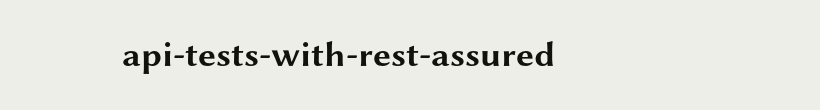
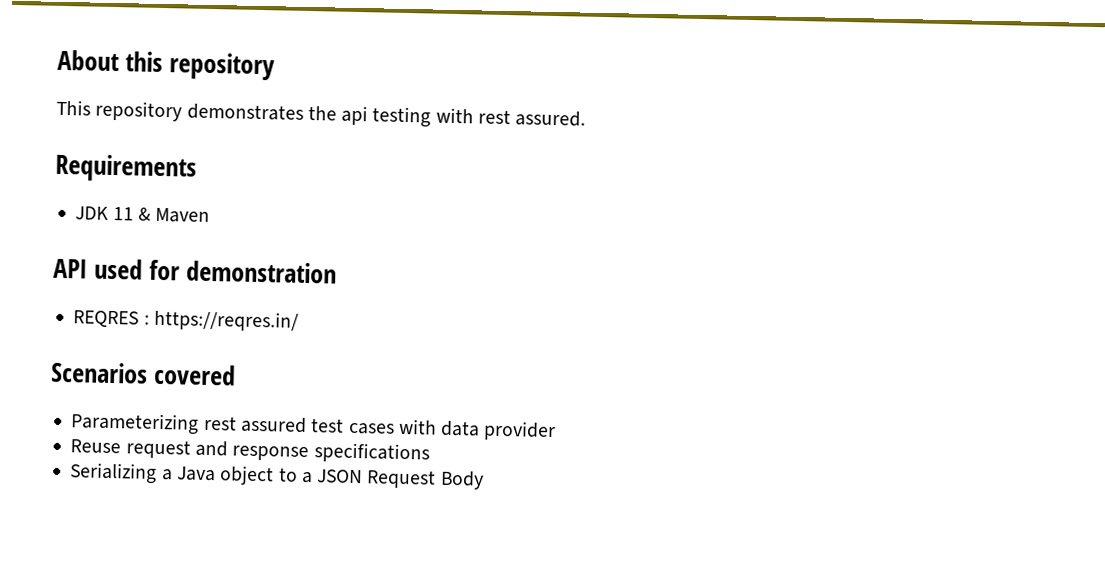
- api-tests-with-rest-assured
+ About this repository
+ This repository demonstrates the api testing with rest assured.
+ Requirements
+ JDK 11 & Maven
+ API used for demonstration
+ REQRES : https://reqres.in/
+ Scenarios covered
+ Parameterizing rest assured test cases with data provider
+ Reuse request and response specifications
+ Serializing a Java object to a JSON Request Body

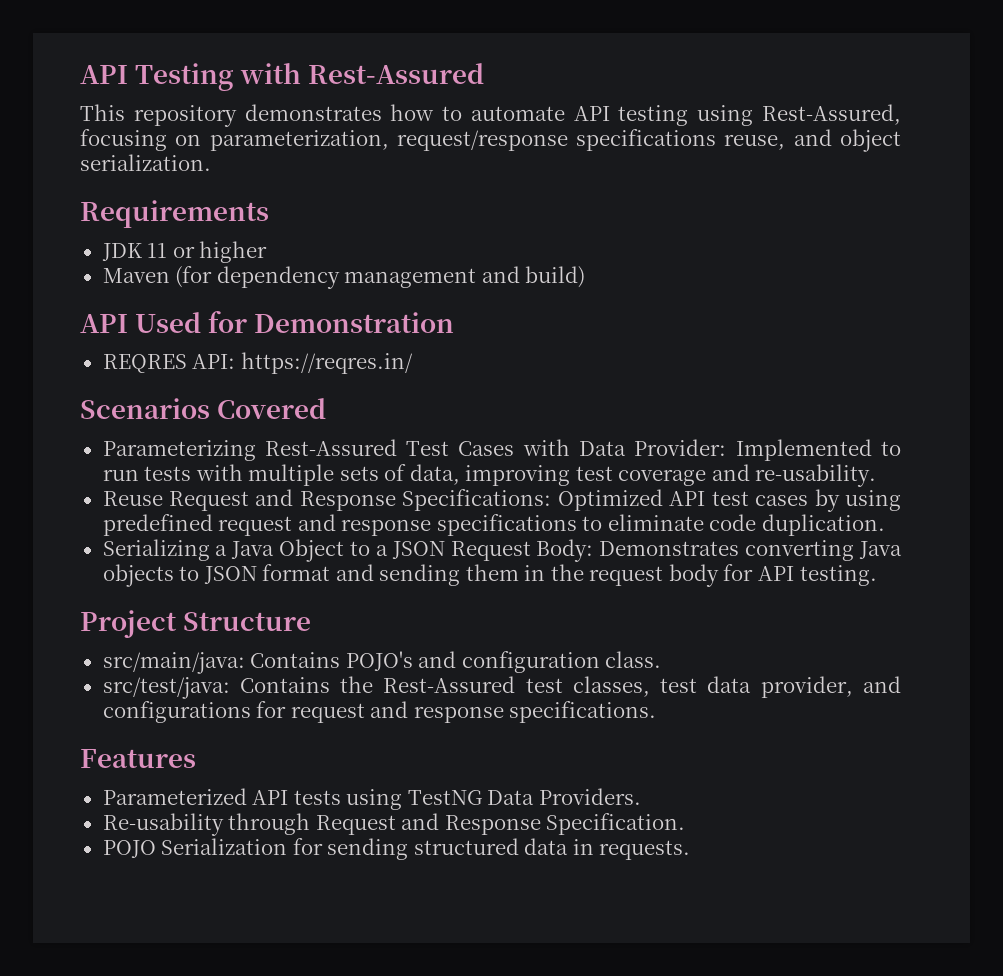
- About this repository
+ API Testing with Rest-Assured
- This repository demonstrates the api testing with rest assured.
+ This repository demonstrates how to automate API testing using Rest-Assured, focusing on parameterization, request/response specifications reuse, and object serialization.
- JDK 11 & Maven
- API used for demonstration
+ JDK 11 or higher
+ Maven (for dependency management and build)
+ API Used for Demonstration
- REQRES : https://reqres.in/
+ REQRES API: https://reqres.in/
- Scenarios covered
+ Scenarios Covered
- Parameterizing rest assured test cases with data provider
- Reuse request and response specifications
+ Parameterizing Rest-Assured Test Cases with Data Provider: Implemented to run tests with multiple sets of data, improving test coverage and re-usability.
+ Reuse Request and Response Specifications: Optimized API test cases by using predefined request and response specifications to eliminate code duplication.
- Serializing a Java object to a JSON Request Body
+ Serializing a Java Object to a JSON Request Body: Demonstrates converting Java objects to JSON format and sending them in the request body for API testing.
+ Project Structure
+ src/main/java: Contains POJO's and configuration class.
+ src/test/java: Contains the Rest-Assured test classes, test data provider, and configurations for request and response specifications.
+ Features
+ Parameterized API tests using TestNG Data Providers.
+ Re-usability through Request and Response Specification.
+ POJO Serialization for sending structured data in requests.

